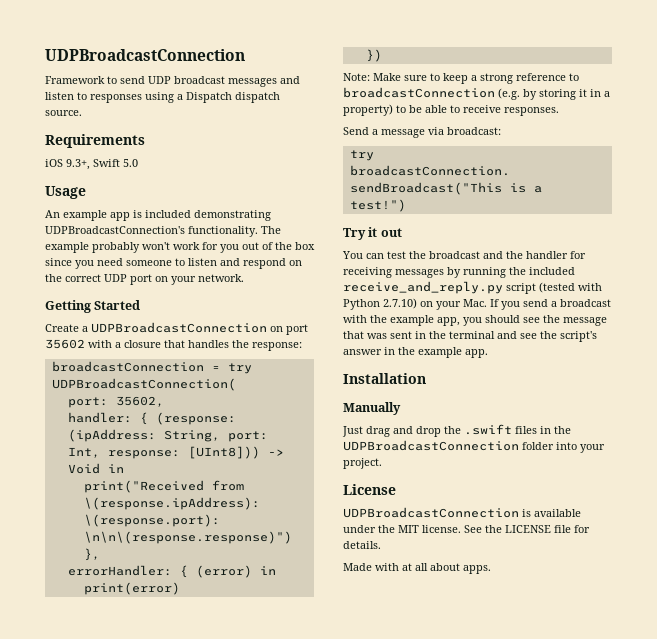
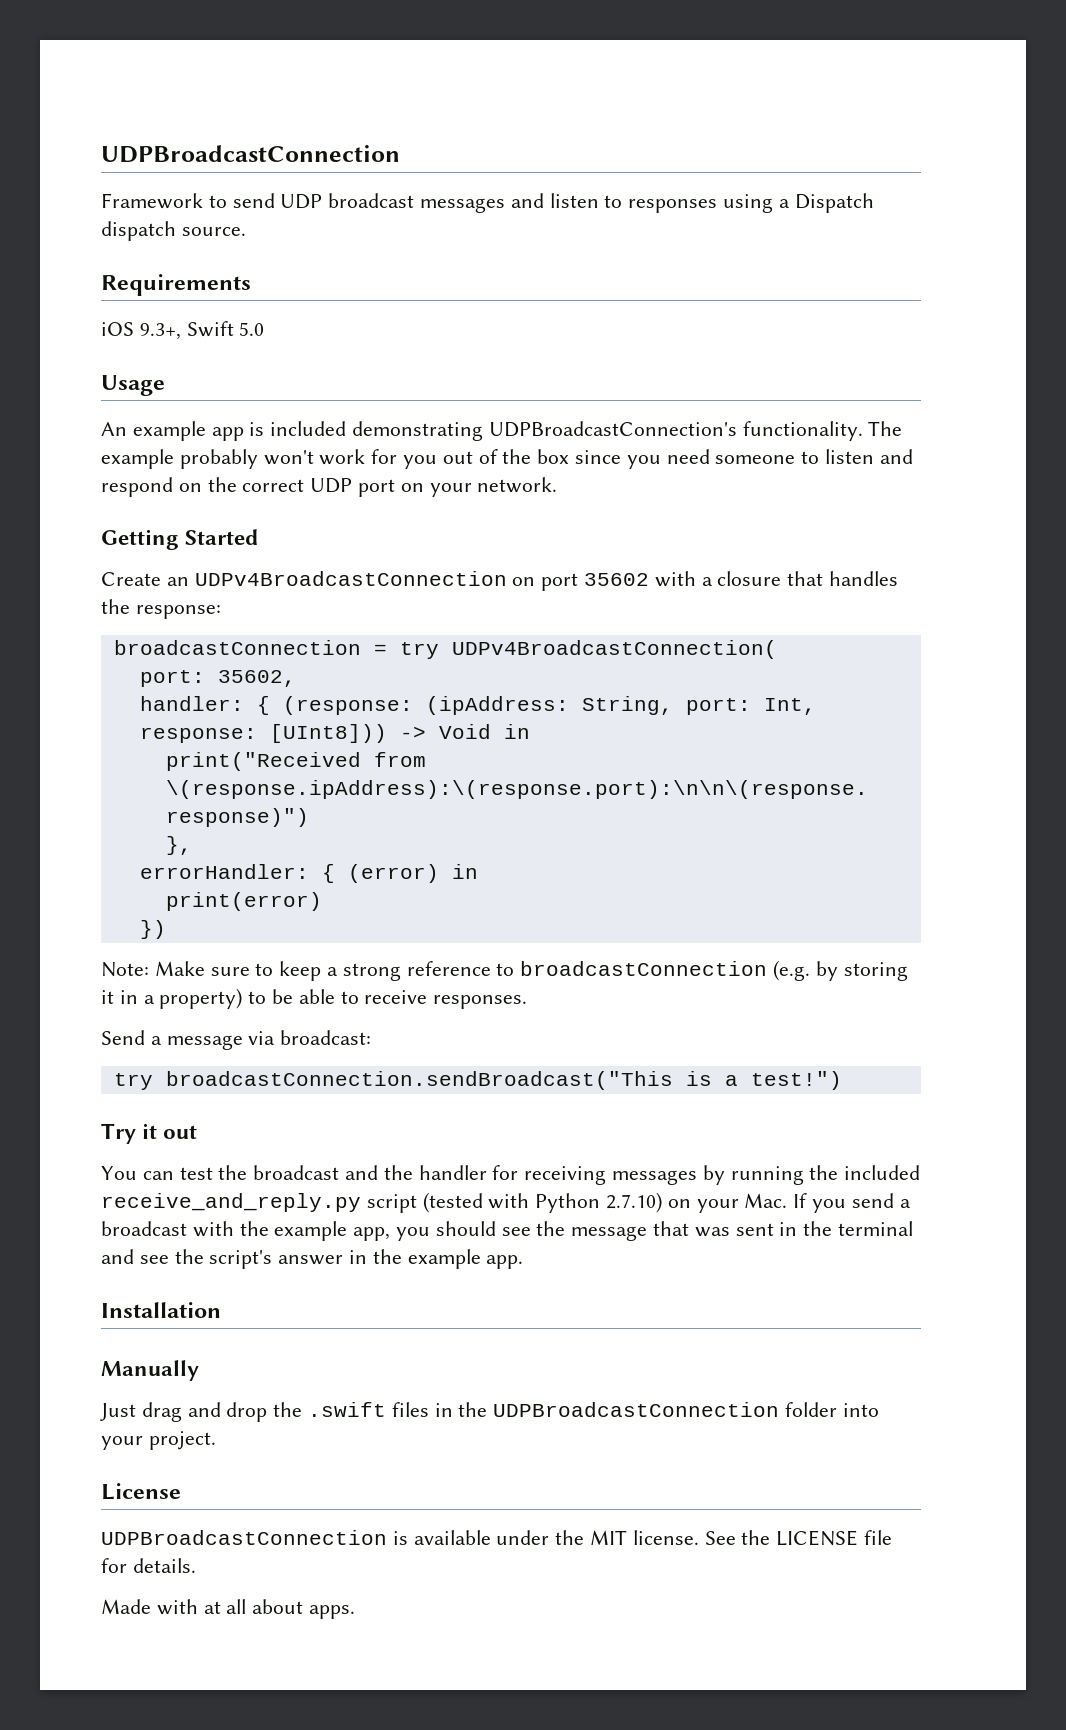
- Create a UDPBroadcastConnection on port 35602 with a closure that handles the response:
+ Create an UDPv4BroadcastConnection on port 35602 with a closure that handles the response:
- broadcastConnection = try UDPBroadcastConnection(
+ broadcastConnection = try UDPv4BroadcastConnection(

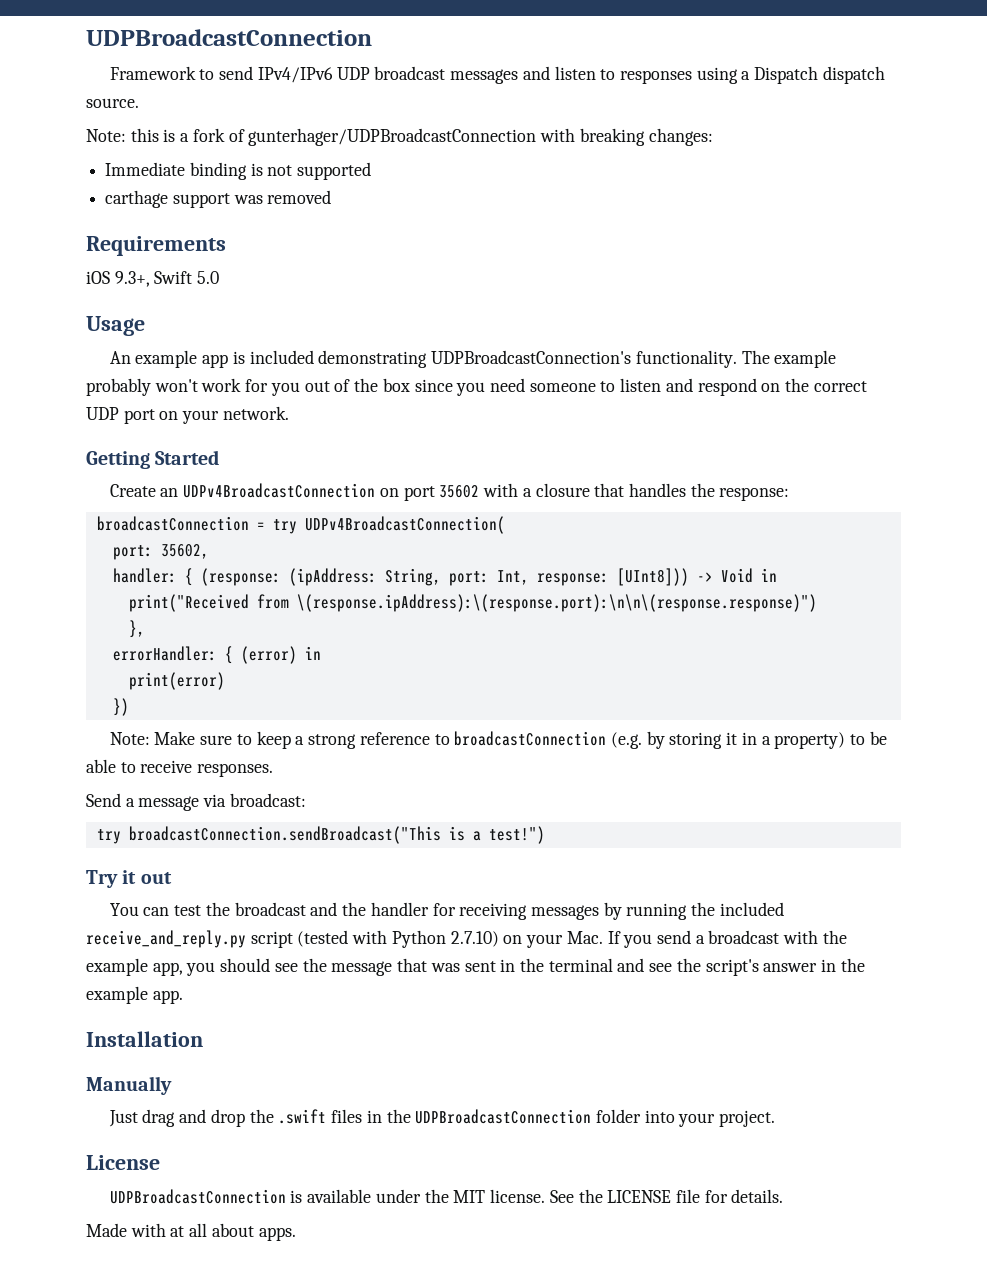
- Framework to send UDP broadcast messages and listen to responses using a Dispatch dispatch source.
+ Framework to send IPv4/IPv6 UDP broadcast messages and listen to responses using a Dispatch dispatch source.
+ Note: this is a fork of gunterhager/UDPBroadcastConnection with breaking changes:
+ Immediate binding is not supported
+ carthage support was removed

